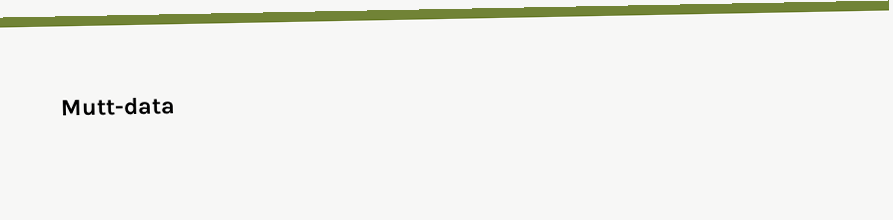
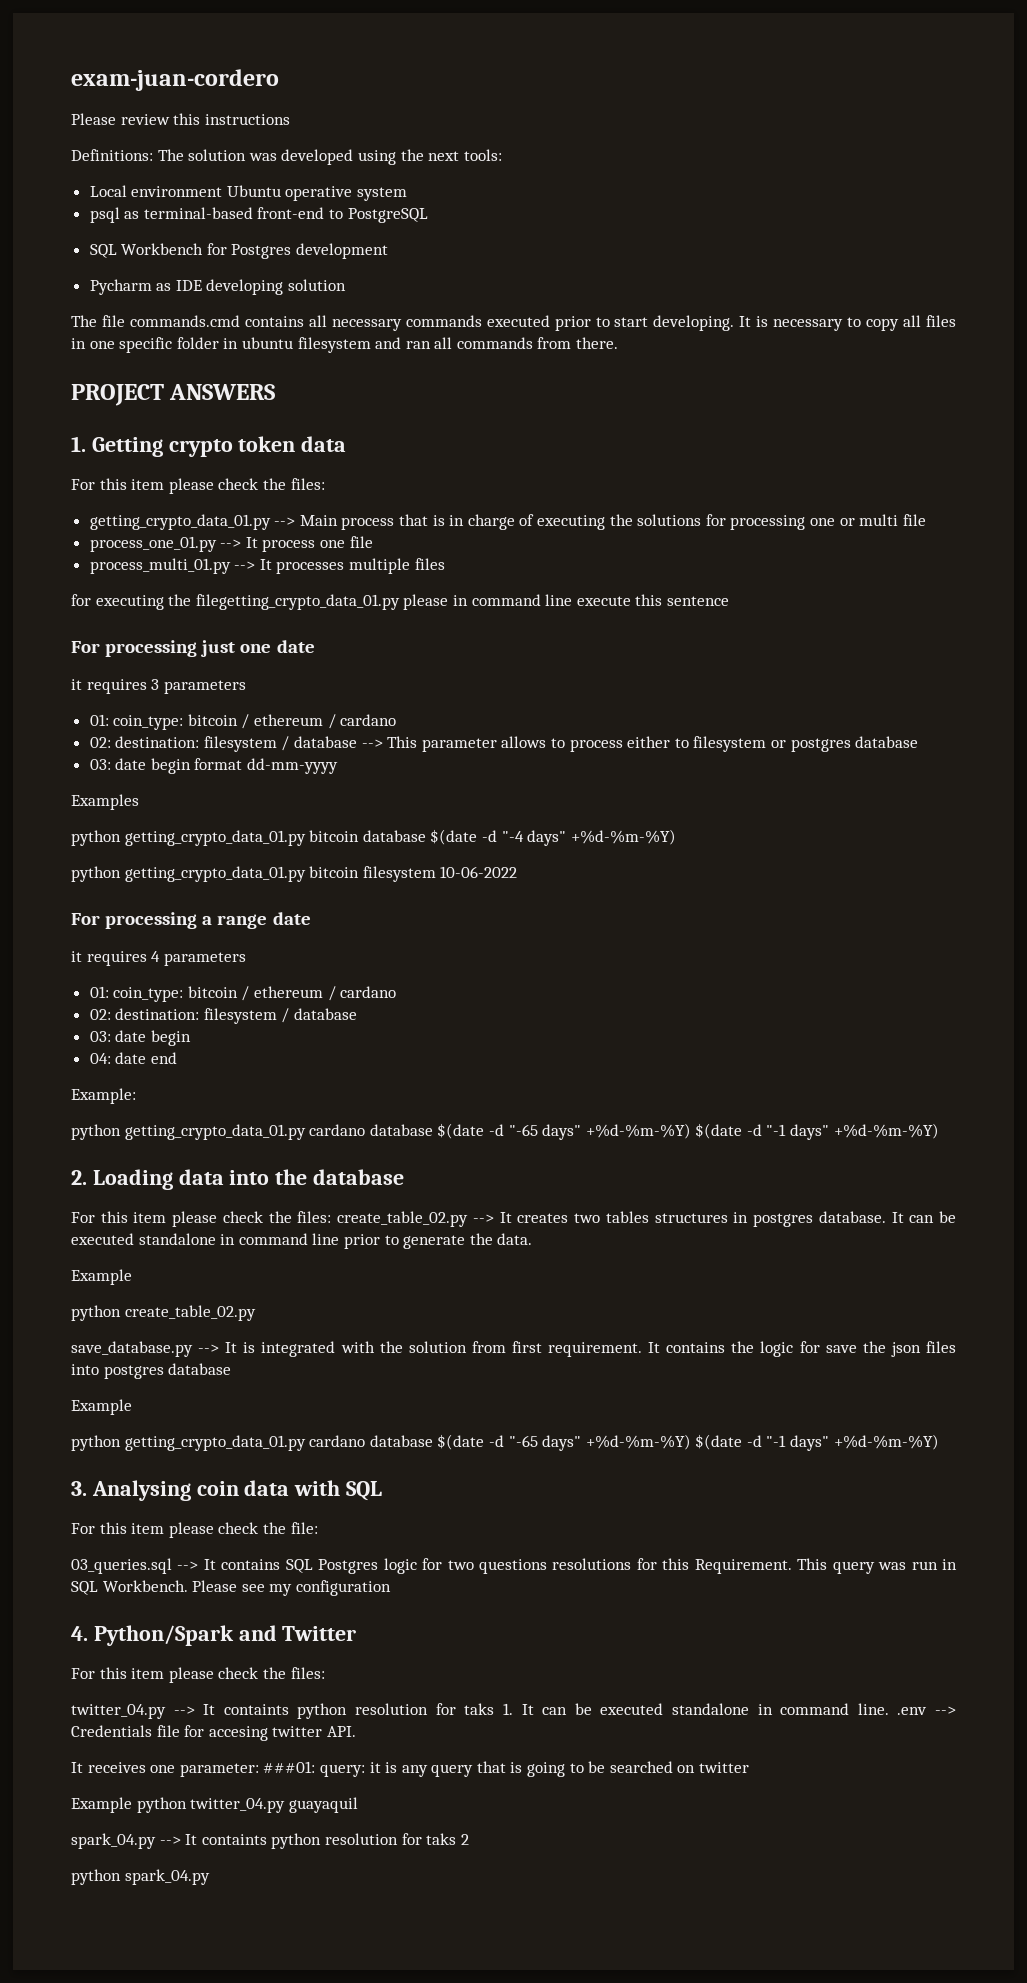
- Mutt-data
+ exam-juan-cordero
+ Please review this instructions
+ Definitions: The solution was developed using the next tools:
+ Local environment Ubuntu operative system
+ psql as terminal-based front-end to PostgreSQL
+ SQL Workbench for Postgres development
+ Pycharm as IDE developing solution
+ The file commands.cmd contains all necessary commands executed prior to start developing. It is necessary to copy all files in one specific folder in ubuntu filesystem and ran all commands from there.
+ PROJECT ANSWERS
+ 1. Getting crypto token data
+ For this item please check the files:
+ getting_crypto_data_01.py --> Main process that is in charge of executing the solutions for processing one or multi file
+ process_one_01.py --> It process one file
+ process_multi_01.py --> It processes multiple files
+ for executing the filegetting_crypto_data_01.py please in command line execute this sentence
+ For processing just one date
+ it requires 3 parameters
+ 01: coin_type: bitcoin / ethereum / cardano
+ 02: destination: filesystem / database --> This parameter allows to process either to filesystem or postgres database
+ 03: date begin format dd-mm-yyyy
+ Examples
+ python getting_crypto_data_01.py bitcoin database $(date -d "-4 days" +%d-%m-%Y)
+ python getting_crypto_data_01.py bitcoin filesystem 10-06-2022
+ For processing a range date
+ it requires 4 parameters
+ 01: coin_type: bitcoin / ethereum / cardano
+ 02: destination: filesystem / database
+ 03: date begin
+ 04: date end
+ Example:
+ python getting_crypto_data_01.py cardano database $(date -d "-65 days" +%d-%m-%Y) $(date -d "-1 days" +%d-%m-%Y)
+ 2. Loading data into the database
+ For this item please check the files: create_table_02.py --> It creates two tables structures in postgres database. It can be executed standalone in command line prior to generate the data.
+ Example
+ python create_table_02.py
+ save_database.py --> It is integrated with the solution from first requirement. It contains the logic for save the json files into postgres database
+ Example
+ python getting_crypto_data_01.py cardano database $(date -d "-65 days" +%d-%m-%Y) $(date -d "-1 days" +%d-%m-%Y)
+ 3. Analysing coin data with SQL
+ For this item please check the file:
+ 03_queries.sql --> It contains SQL Postgres logic for two questions resolutions for this Requirement. This query was run in SQL Workbench. Please see my configuration
+ 4. Python/Spark and Twitter
+ For this item please check the files:
+ twitter_04.py --> It containts python resolution for taks 1. It can be executed standalone in command line. .env --> Credentials file for accesing twitter API.
+ It receives one parameter: ###01: query: it is any query that is going to be searched on twitter
+ Example python twitter_04.py guayaquil
+ spark_04.py --> It containts python resolution for taks 2
+ python spark_04.py

